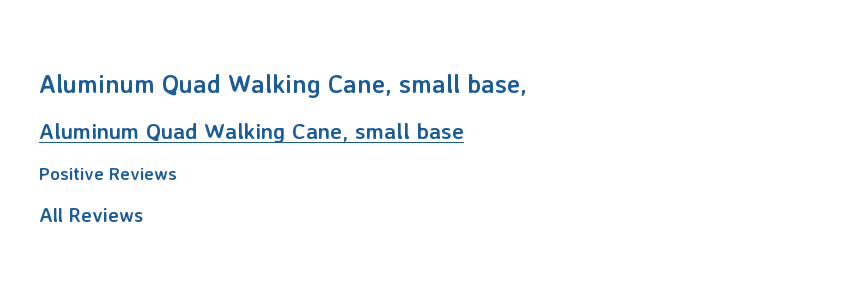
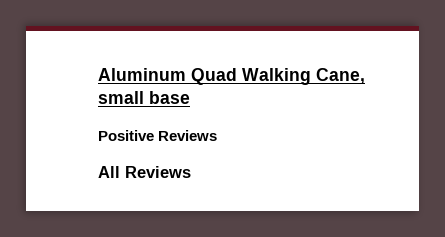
- Aluminum Quad Walking Cane, small base,

